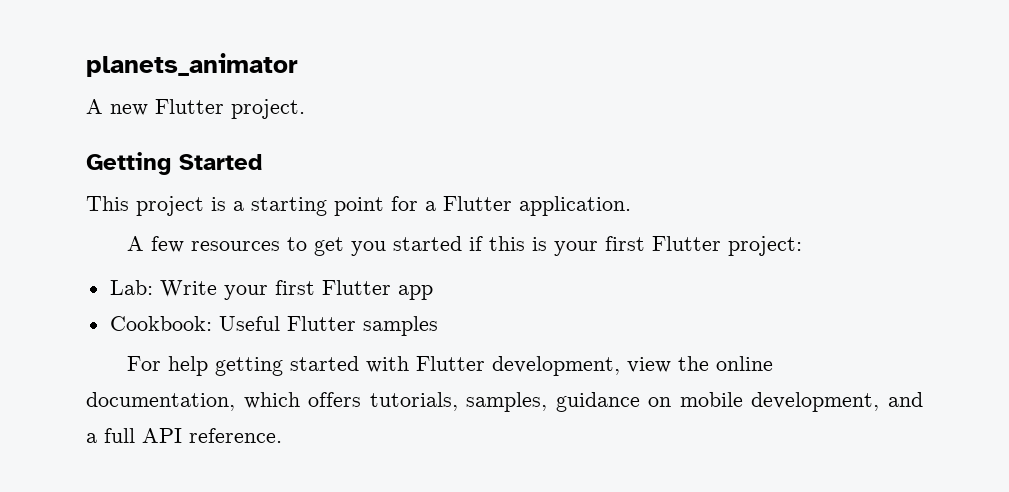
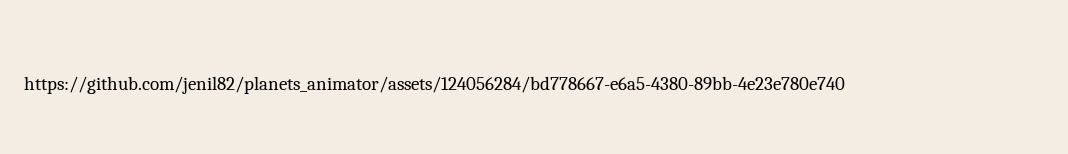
- planets_animator
- A new Flutter project.
- Getting Started
- This project is a starting point for a Flutter application.
- A few resources to get you started if this is your first Flutter project:
- Lab: Write your first Flutter app
- Cookbook: Useful Flutter samples
- For help getting started with Flutter development, view the online documentation, which offers tutorials, samples, guidance on mobile development, and a full API reference.
+ https://github.com/jenil82/planets_animator/assets/124056284/bd778667-e6a5-4380-89bb-4e23e780e740

